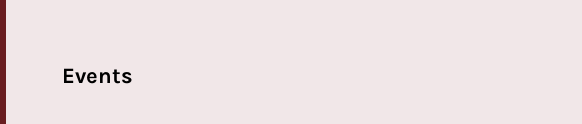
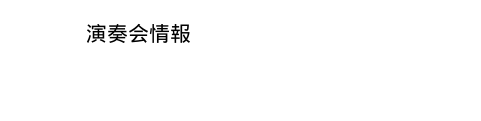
- Events
+ 演奏会情報

